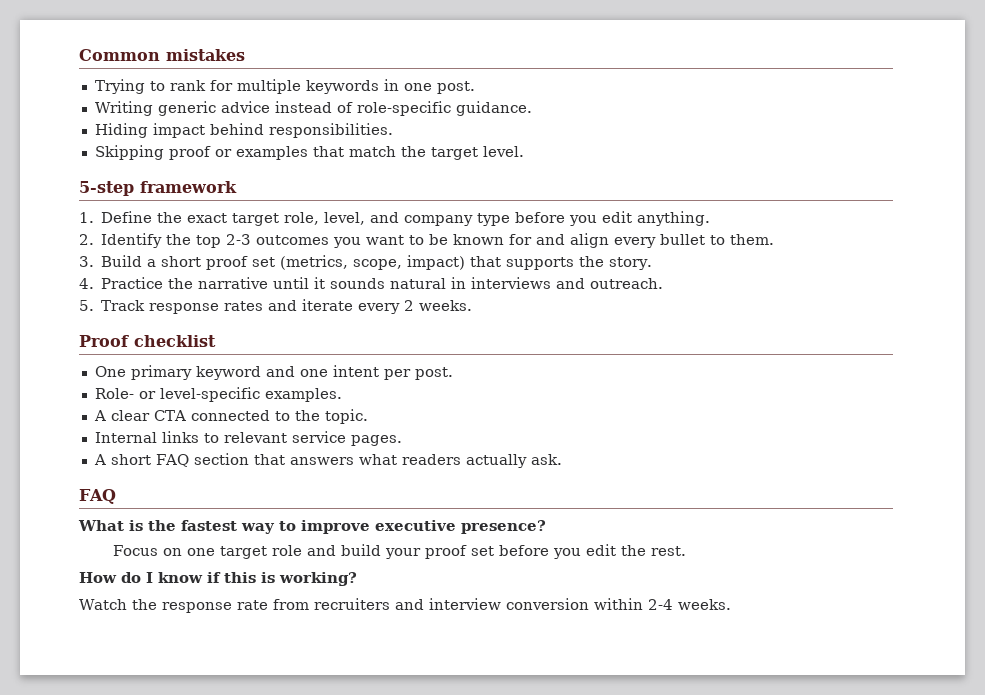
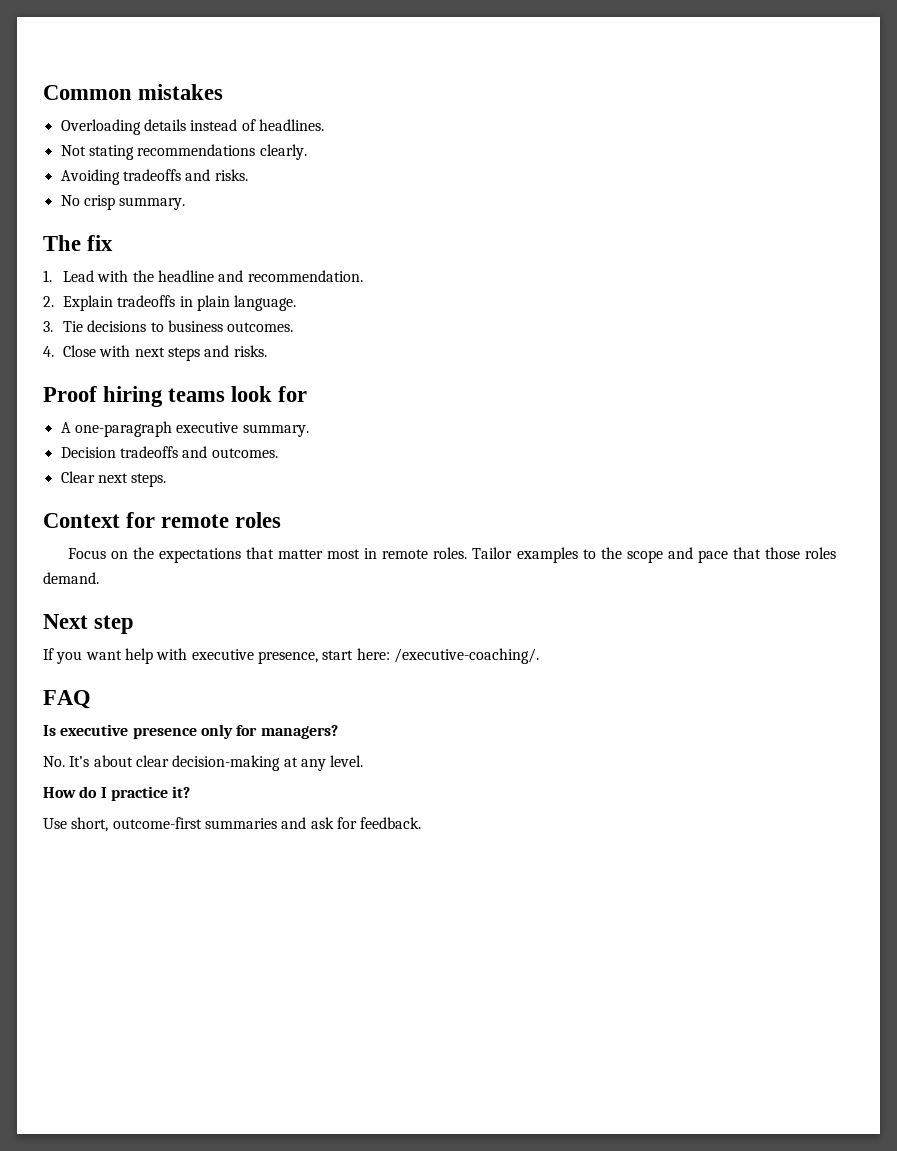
- Trying to rank for multiple keywords in one post.
- Writing generic advice instead of role-specific guidance.
- Hiding impact behind responsibilities.
- Skipping proof or examples that match the target level.
- 5-step framework
- 1. Define the exact target role, level, and company type before you edit anything.
- 2. Identify the top 2-3 outcomes you want to be known for and align every bullet to them.
- 3. Build a short proof set (metrics, scope, impact) that supports the story.
- 4. Practice the narrative until it sounds natural in interviews and outreach.
- 5. Track response rates and iterate every 2 weeks.
- Proof checklist
- One primary keyword and one intent per post.
- Role- or level-specific examples.
- A clear CTA connected to the topic.
- Internal links to relevant service pages.
- A short FAQ section that answers what readers actually ask.
+ Overloading details instead of headlines.
+ Not stating recommendations clearly.
+ Avoiding tradeoffs and risks.
+ No crisp summary.
+ The fix
+ 1. Lead with the headline and recommendation.
+ 2. Explain tradeoffs in plain language.
+ 3. Tie decisions to business outcomes.
+ 4. Close with next steps and risks.
+ Proof hiring teams look for
+ A one-paragraph executive summary.
+ Decision tradeoffs and outcomes.
+ Clear next steps.
+ Context for remote roles
+ Focus on the expectations that matter most in remote roles. Tailor examples to the scope and pace that those roles demand.
+ Next step
+ If you want help with executive presence, start here: /executive-coaching/.
  FAQ
- What is the fastest way to improve executive presence?
- Focus on one target role and build your proof set before you edit the rest.
- How do I know if this is working?
- Watch the response rate from recruiters and interview conversion within 2-4 weeks.
+ Is executive presence only for managers?
+ No. It’s about clear decision-making at any level.
+ How do I practice it?
+ Use short, outcome-first summaries and ask for feedback.

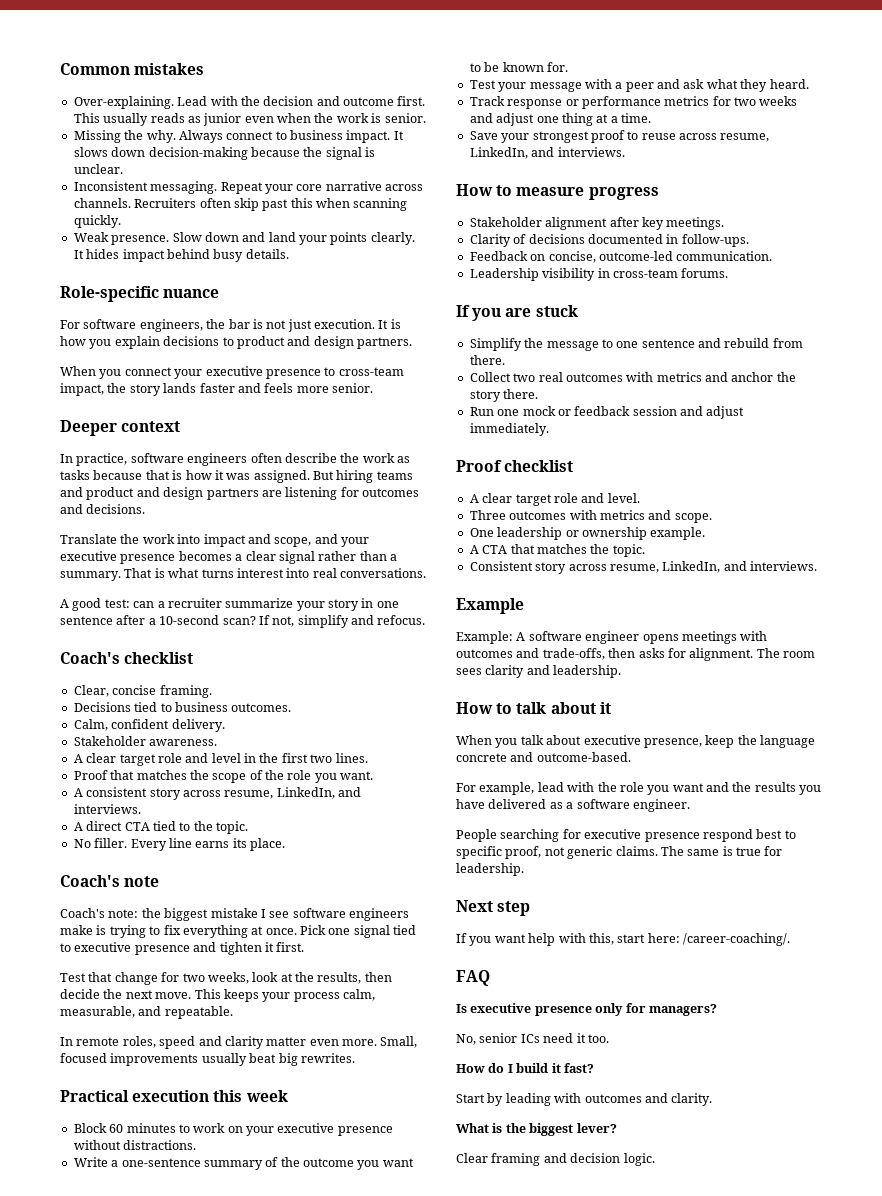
- Overloading details instead of headlines.
- Not stating recommendations clearly.
- Avoiding tradeoffs and risks.
- No crisp summary.
- The fix
- 1. Lead with the headline and recommendation.
- 2. Explain tradeoffs in plain language.
- 3. Tie decisions to business outcomes.
- 4. Close with next steps and risks.
- Proof hiring teams look for
- A one-paragraph executive summary.
- Decision tradeoffs and outcomes.
- Clear next steps.
- Context for remote roles
- Focus on the expectations that matter most in remote roles. Tailor examples to the scope and pace that those roles demand.
+ Over-explaining. Lead with the decision and outcome first. This usually reads as junior even when the work is senior.
+ Missing the why. Always connect to business impact. It slows down decision-making because the signal is unclear.
+ Inconsistent messaging. Repeat your core narrative across channels. Recruiters often skip past this when scanning quickly.
+ Weak presence. Slow down and land your points clearly. It hides impact behind busy details.
+ Role-specific nuance
+ For software engineers, the bar is not just execution. It is how you explain decisions to product and design partners.
+ When you connect your executive presence to cross-team impact, the story lands faster and feels more senior.
+ Deeper context
+ In practice, software engineers often describe the work as tasks because that is how it was assigned. But hiring teams and product and design partners are listening for outcomes and decisions.
+ Translate the work into impact and scope, and your executive presence becomes a clear signal rather than a summary. That is what turns interest into real conversations.
+ A good test: can a recruiter summarize your story in one sentence after a 10-second scan? If not, simplify and refocus.
+ Coach's checklist
+ Clear, concise framing.
+ Decisions tied to business outcomes.
+ Calm, confident delivery.
+ Stakeholder awareness.
+ A clear target role and level in the first two lines.
+ Proof that matches the scope of the role you want.
+ A consistent story across resume, LinkedIn, and interviews.
+ A direct CTA tied to the topic.
+ No filler. Every line earns its place.
+ Coach's note
+ Coach's note: the biggest mistake I see software engineers make is trying to fix everything at once. Pick one signal tied to executive presence and tighten it first.
+ Test that change for two weeks, look at the results, then decide the next move. This keeps your process calm, measurable, and repeatable.
+ In remote roles, speed and clarity matter even more. Small, focused improvements usually beat big rewrites.
+ Practical execution this week
+ Block 60 minutes to work on your executive presence without distractions.
+ Write a one-sentence summary of the outcome you want to be known for.
+ Test your message with a peer and ask what they heard.
+ Track response or performance metrics for two weeks and adjust one thing at a time.
+ Save your strongest proof to reuse across resume, LinkedIn, and interviews.
+ How to measure progress
+ Stakeholder alignment after key meetings.
+ Clarity of decisions documented in follow-ups.
+ Feedback on concise, outcome-led communication.
+ Leadership visibility in cross-team forums.
+ If you are stuck
+ Simplify the message to one sentence and rebuild from there.
+ Collect two real outcomes with metrics and anchor the story there.
+ Run one mock or feedback session and adjust immediately.
+ Proof checklist
+ A clear target role and level.
+ Three outcomes with metrics and scope.
+ One leadership or ownership example.
+ A CTA that matches the topic.
+ Consistent story across resume, LinkedIn, and interviews.
+ Example
+ Example: A software engineer opens meetings with outcomes and trade-offs, then asks for alignment. The room sees clarity and leadership.
+ How to talk about it
+ When you talk about executive presence, keep the language concrete and outcome-based.
+ For example, lead with the role you want and the results you have delivered as a software engineer.
+ People searching for executive presence respond best to specific proof, not generic claims. The same is true for leadership.
- If you want help with executive presence, start here: /executive-coaching/.
+ If you want help with this, start here: /career-coaching/.
- No. It’s about clear decision-making at any level.
- How do I practice it?
- Use short, outcome-first summaries and ask for feedback.
+ No, senior ICs need it too.
+ How do I build it fast?
+ Start by leading with outcomes and clarity.
+ What is the biggest lever?
+ Clear framing and decision logic.

